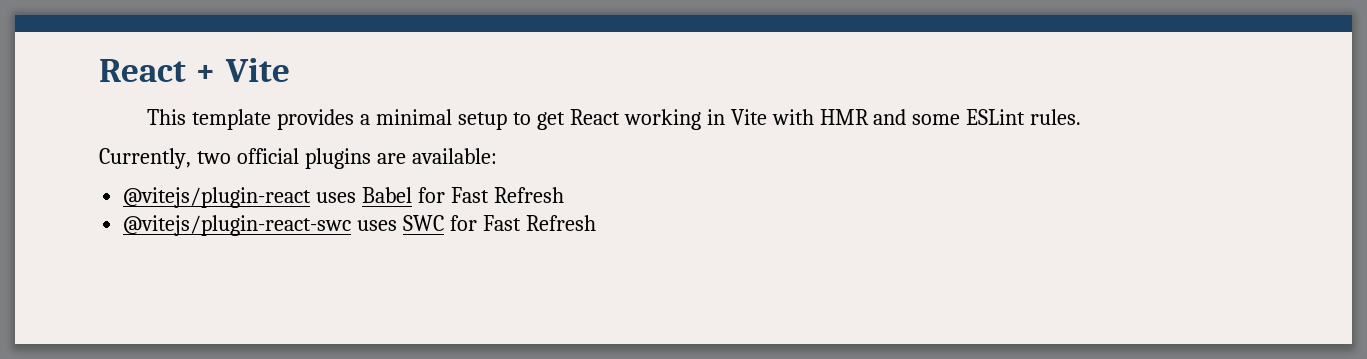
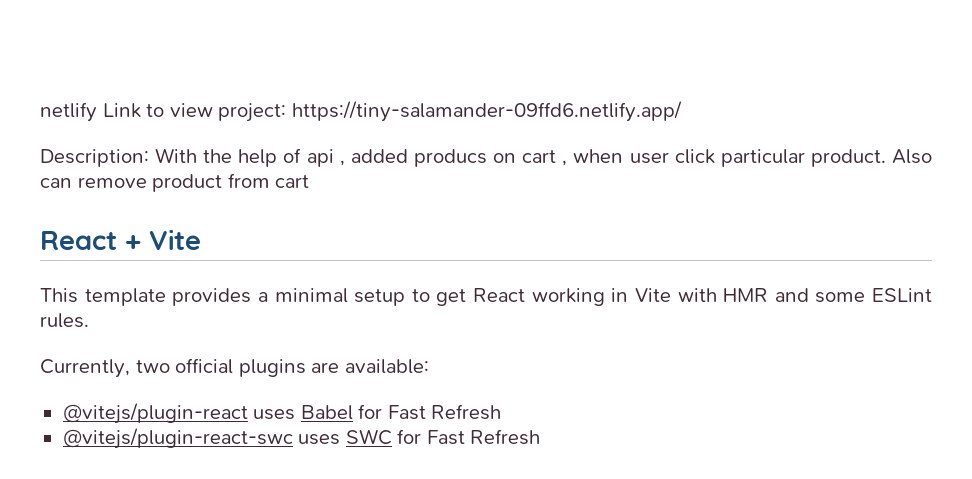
+ netlify Link to view project: https://tiny-salamander-09ffd6.netlify.app/
+ Description: With the help of api , added producs on cart , when user click particular product. Also can remove product from cart

